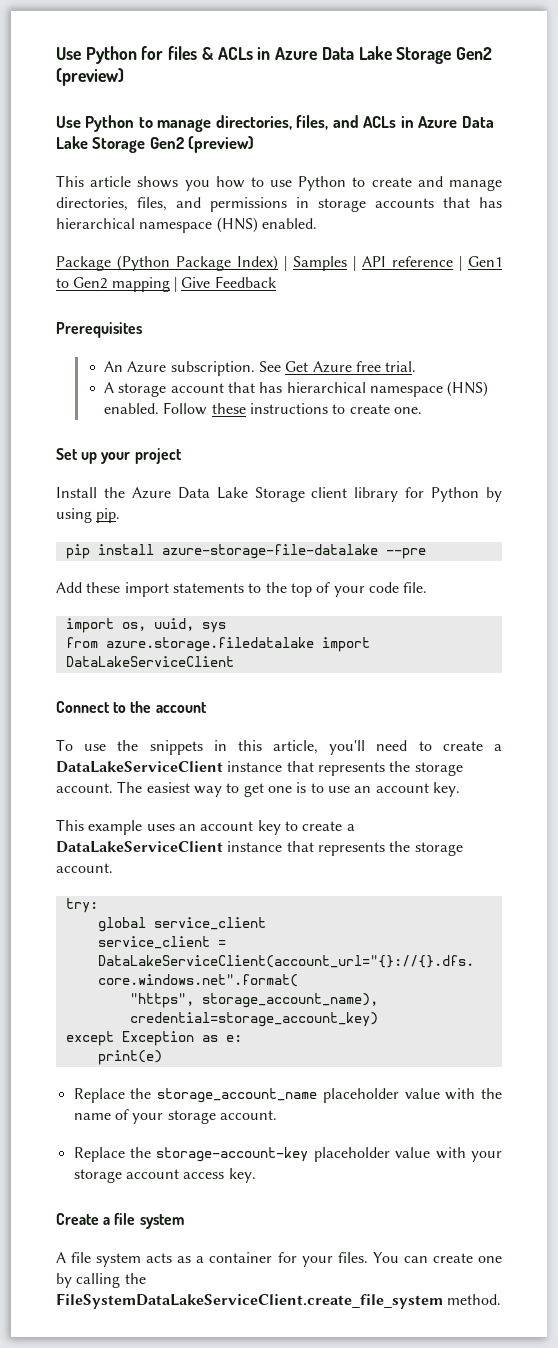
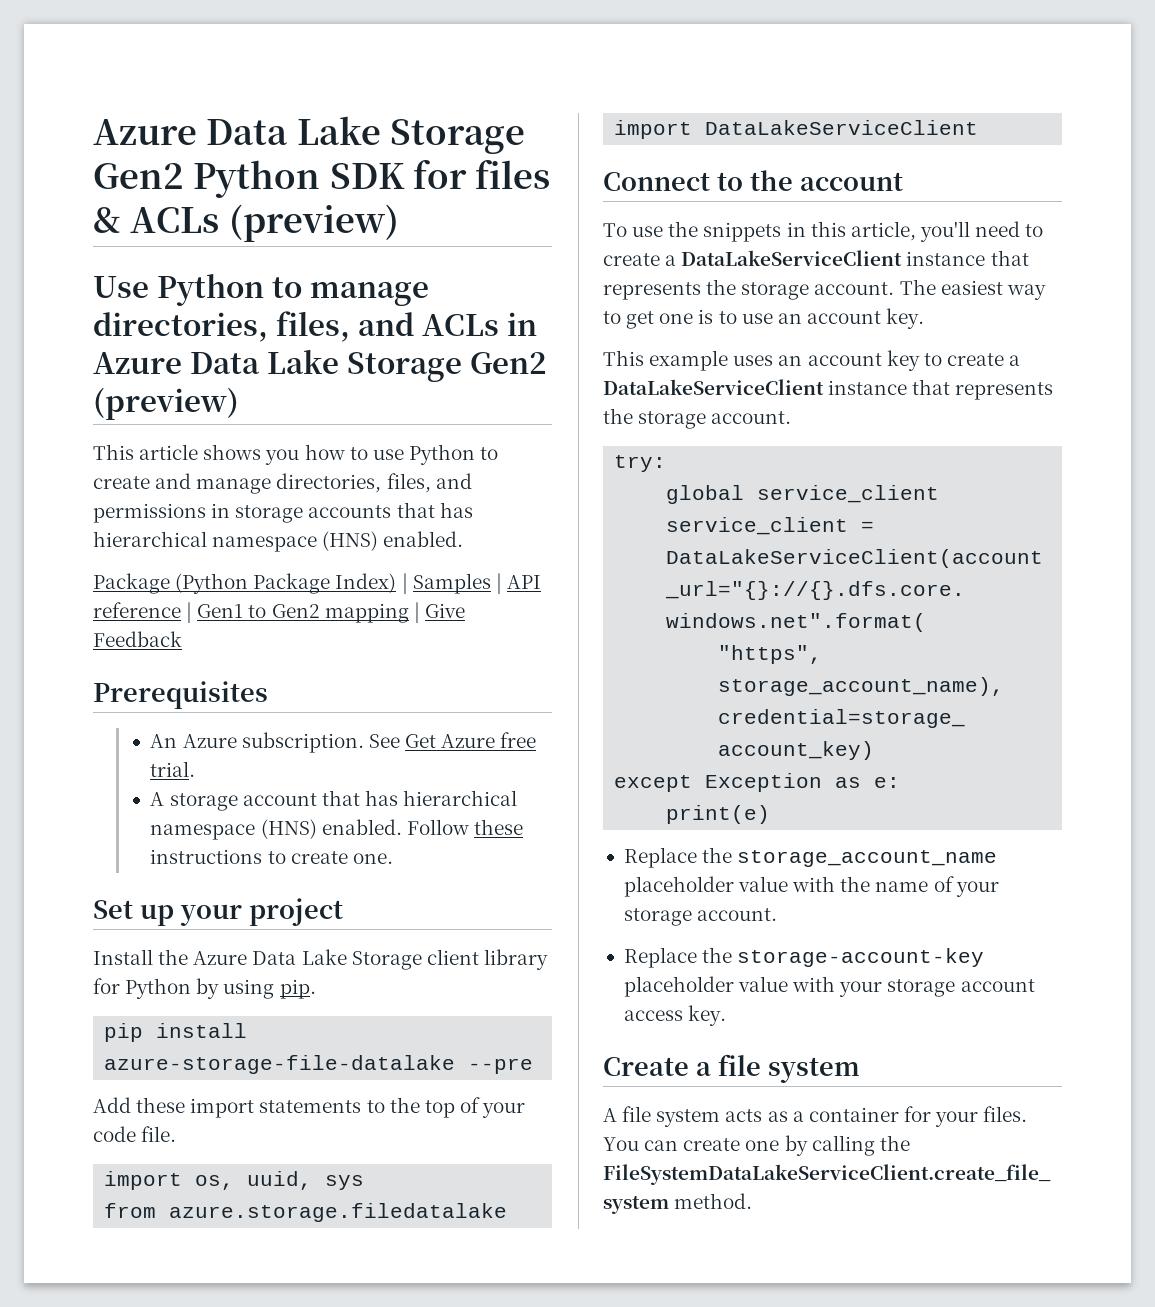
- Use Python for files & ACLs in Azure Data Lake Storage Gen2 (preview)
+ Azure Data Lake Storage Gen2 Python SDK for files & ACLs (preview)

